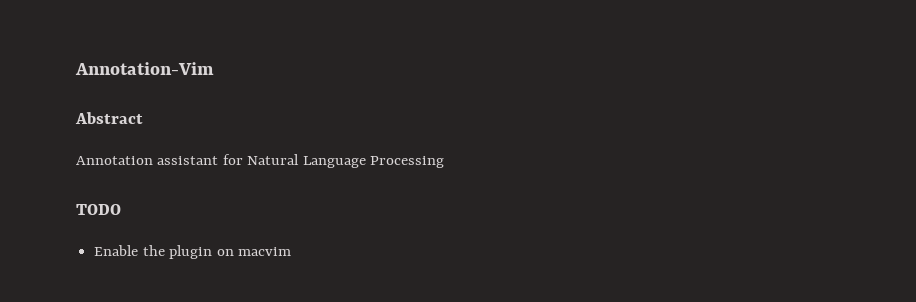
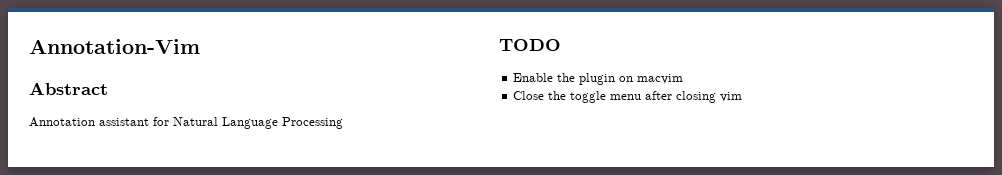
+ Close the toggle menu after closing vim

